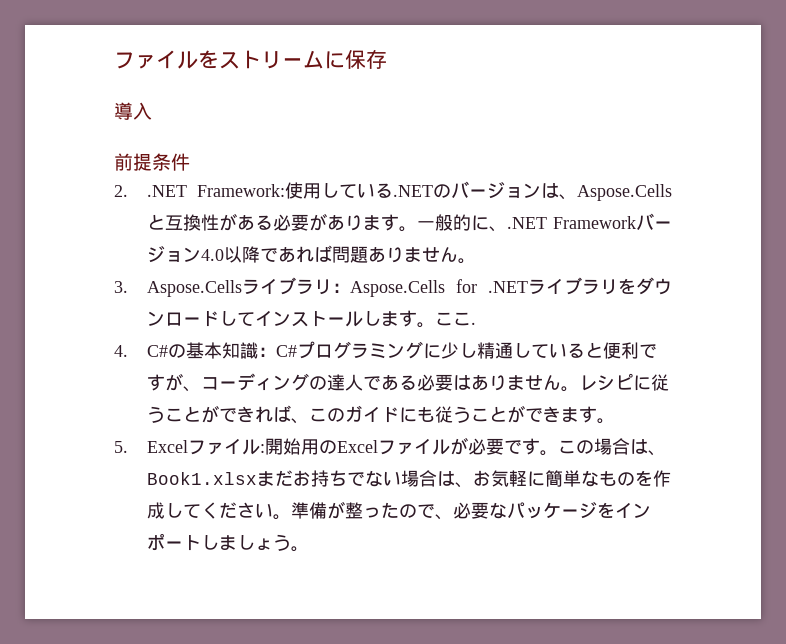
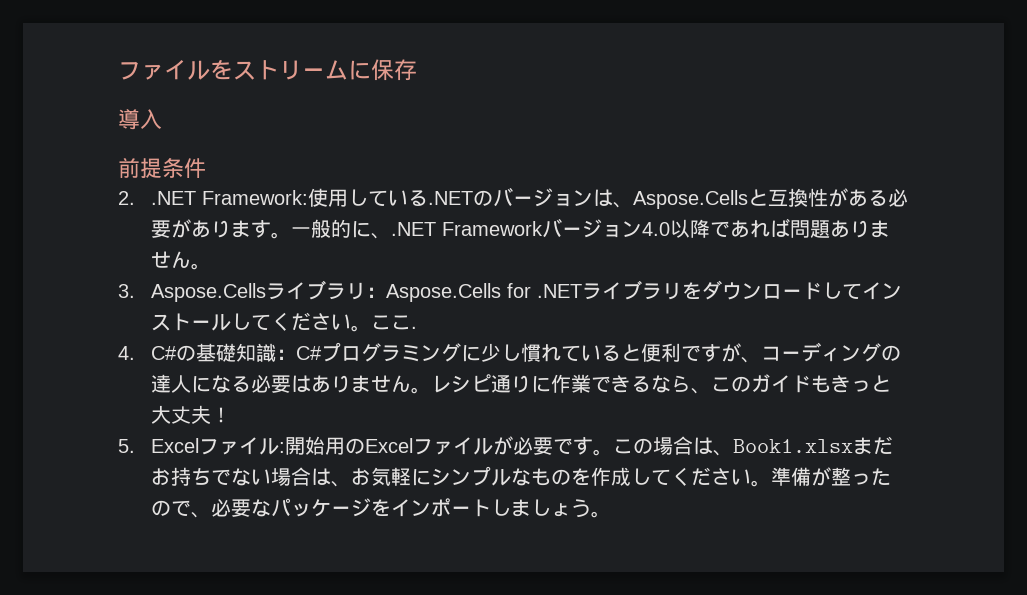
- 3. Aspose.Cellsライブラリ：Aspose.Cells for .NETライブラリをダウンロードしてインストールします。
+ 3. Aspose.Cellsライブラリ：Aspose.Cells for .NETライブラリをダウンロードしてインストールしてください。
- 4. C#の基本知識：C#プログラミングに少し精通していると便利ですが、コーディングの達人である必要はありません。
+ 4. C#の基礎知識：C#プログラミングに少し慣れていると便利ですが、コーディングの達人になる必要はありません。
- レシピに従うことができれば、このガイドにも従うことができます。
+ レシピ通りに作業できるなら、このガイドもきっと大丈夫！
- この場合は、Book1.xlsxまだお持ちでない場合は、お気軽に簡単なものを作成してください。
+ この場合は、Book1.xlsxまだお持ちでない場合は、お気軽にシンプルなものを作成してください。

